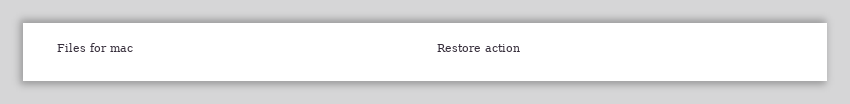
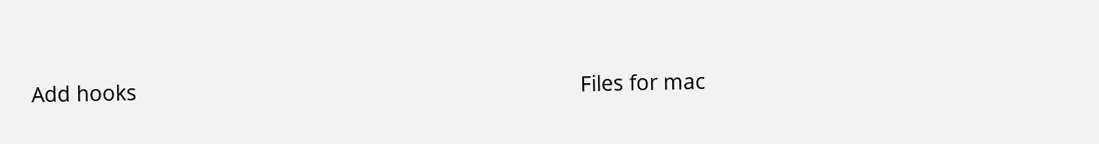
+ Add hooks
- Restore action

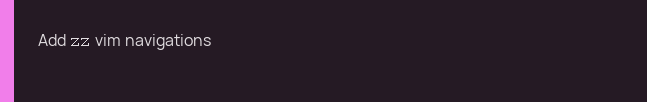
- Add hooks
- Files for mac
+ Add zz vim navigations

